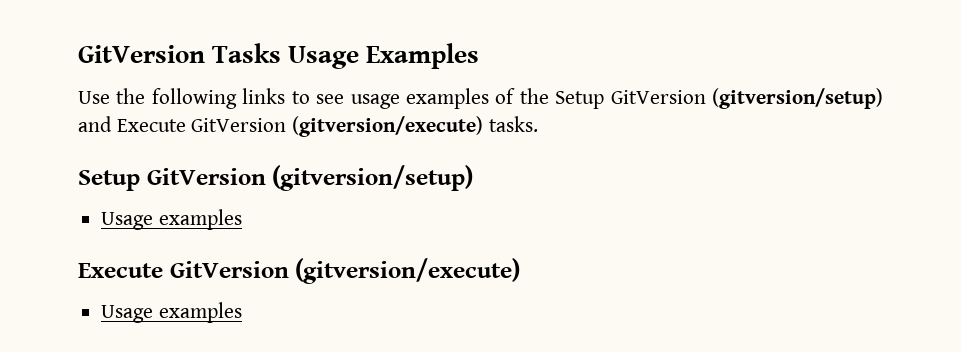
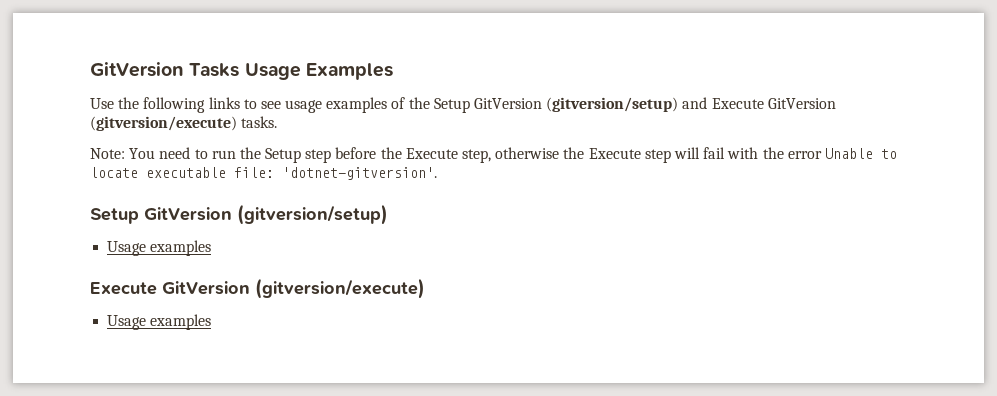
+ Note: You need to run the Setup step before the Execute step, otherwise the Execute step will fail with the error Unable to locate executable file: 'dotnet-gitversion'.

